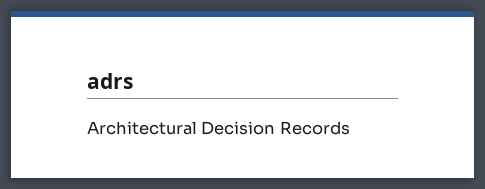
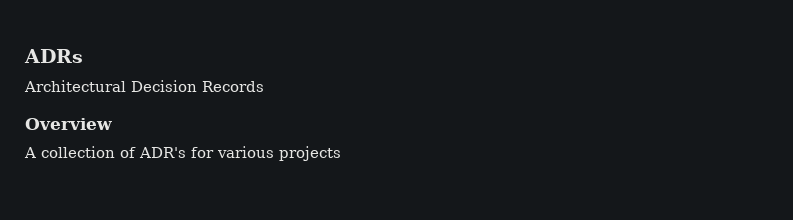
- adrs
+ ADRs
+ Overview
+ A collection of ADR's for various projects

